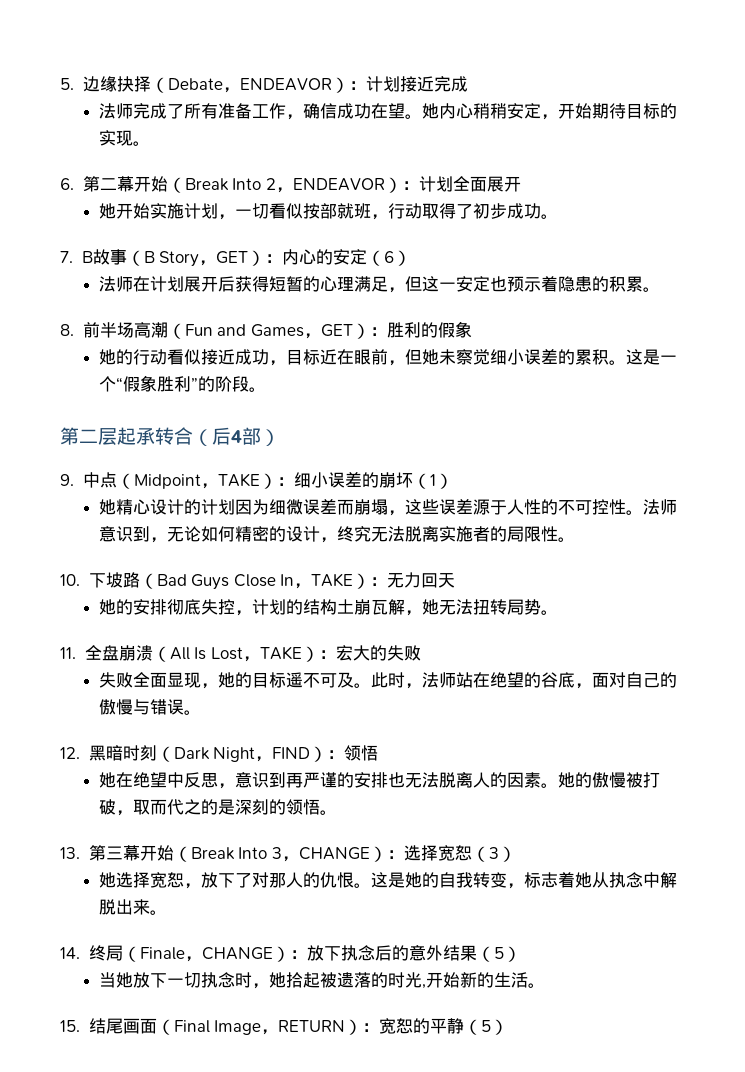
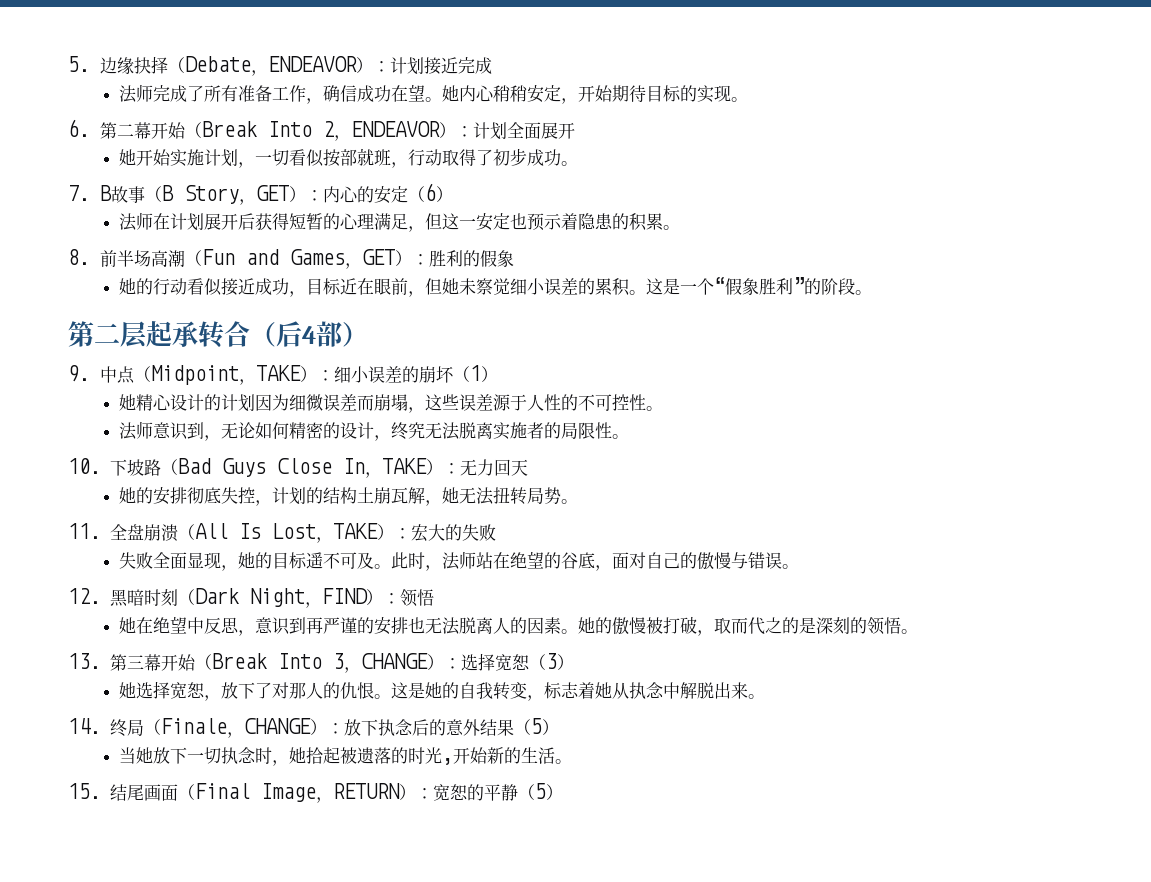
- 她精心设计的计划因为细微误差而崩塌，这些误差源于人性的不可控性。法师意识到，无论如何精密的设计，终究无法脱离实施者的局限性。
+ 她精心设计的计划因为细微误差而崩塌，这些误差源于人性的不可控性。
+ 法师意识到，无论如何精密的设计，终究无法脱离实施者的局限性。

